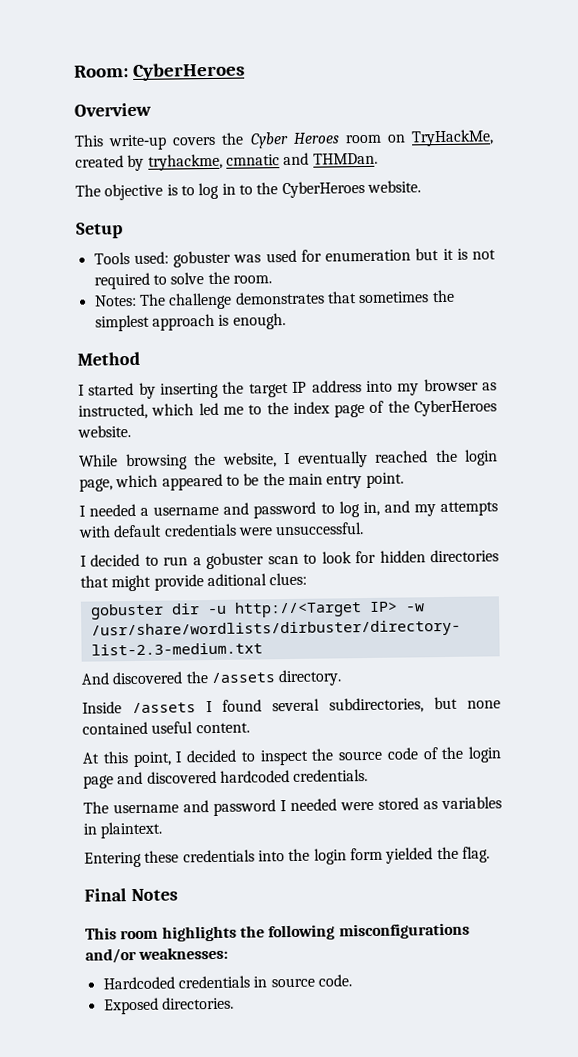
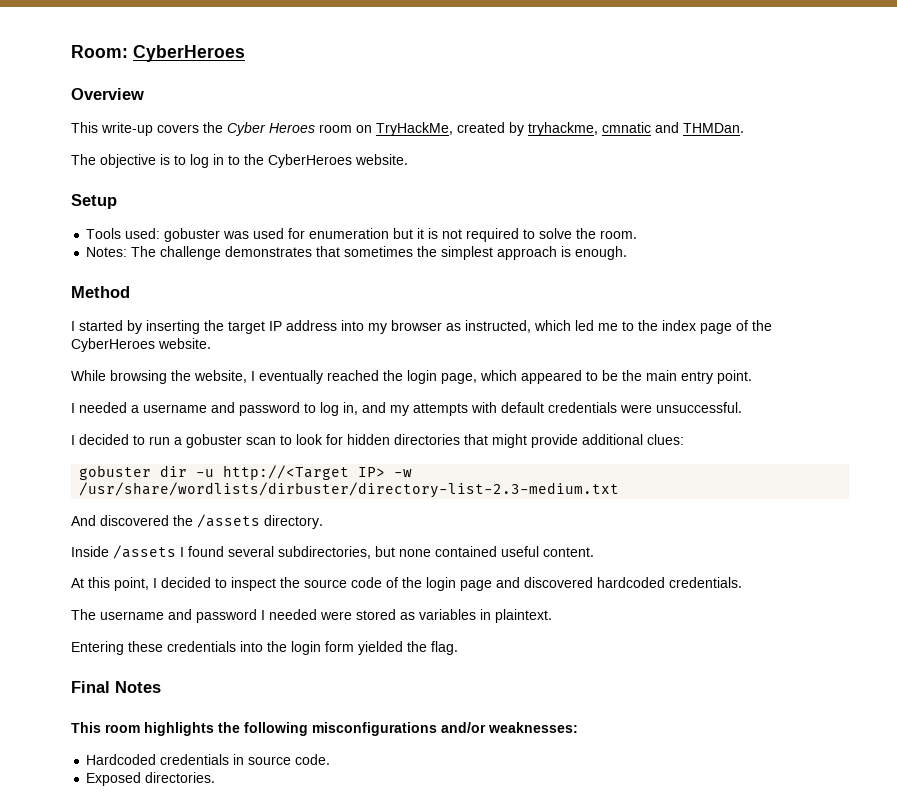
- I decided to run a gobuster scan to look for hidden directories that might provide aditional clues:
+ I decided to run a gobuster scan to look for hidden directories that might provide additional clues:

